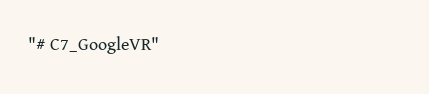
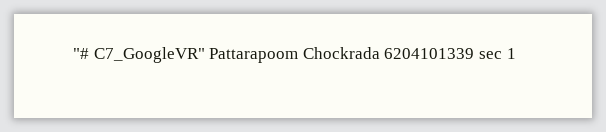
- "# C7_GoogleVR"
+ "# C7_GoogleVR" Pattarapoom Chockrada 6204101339 sec 1

